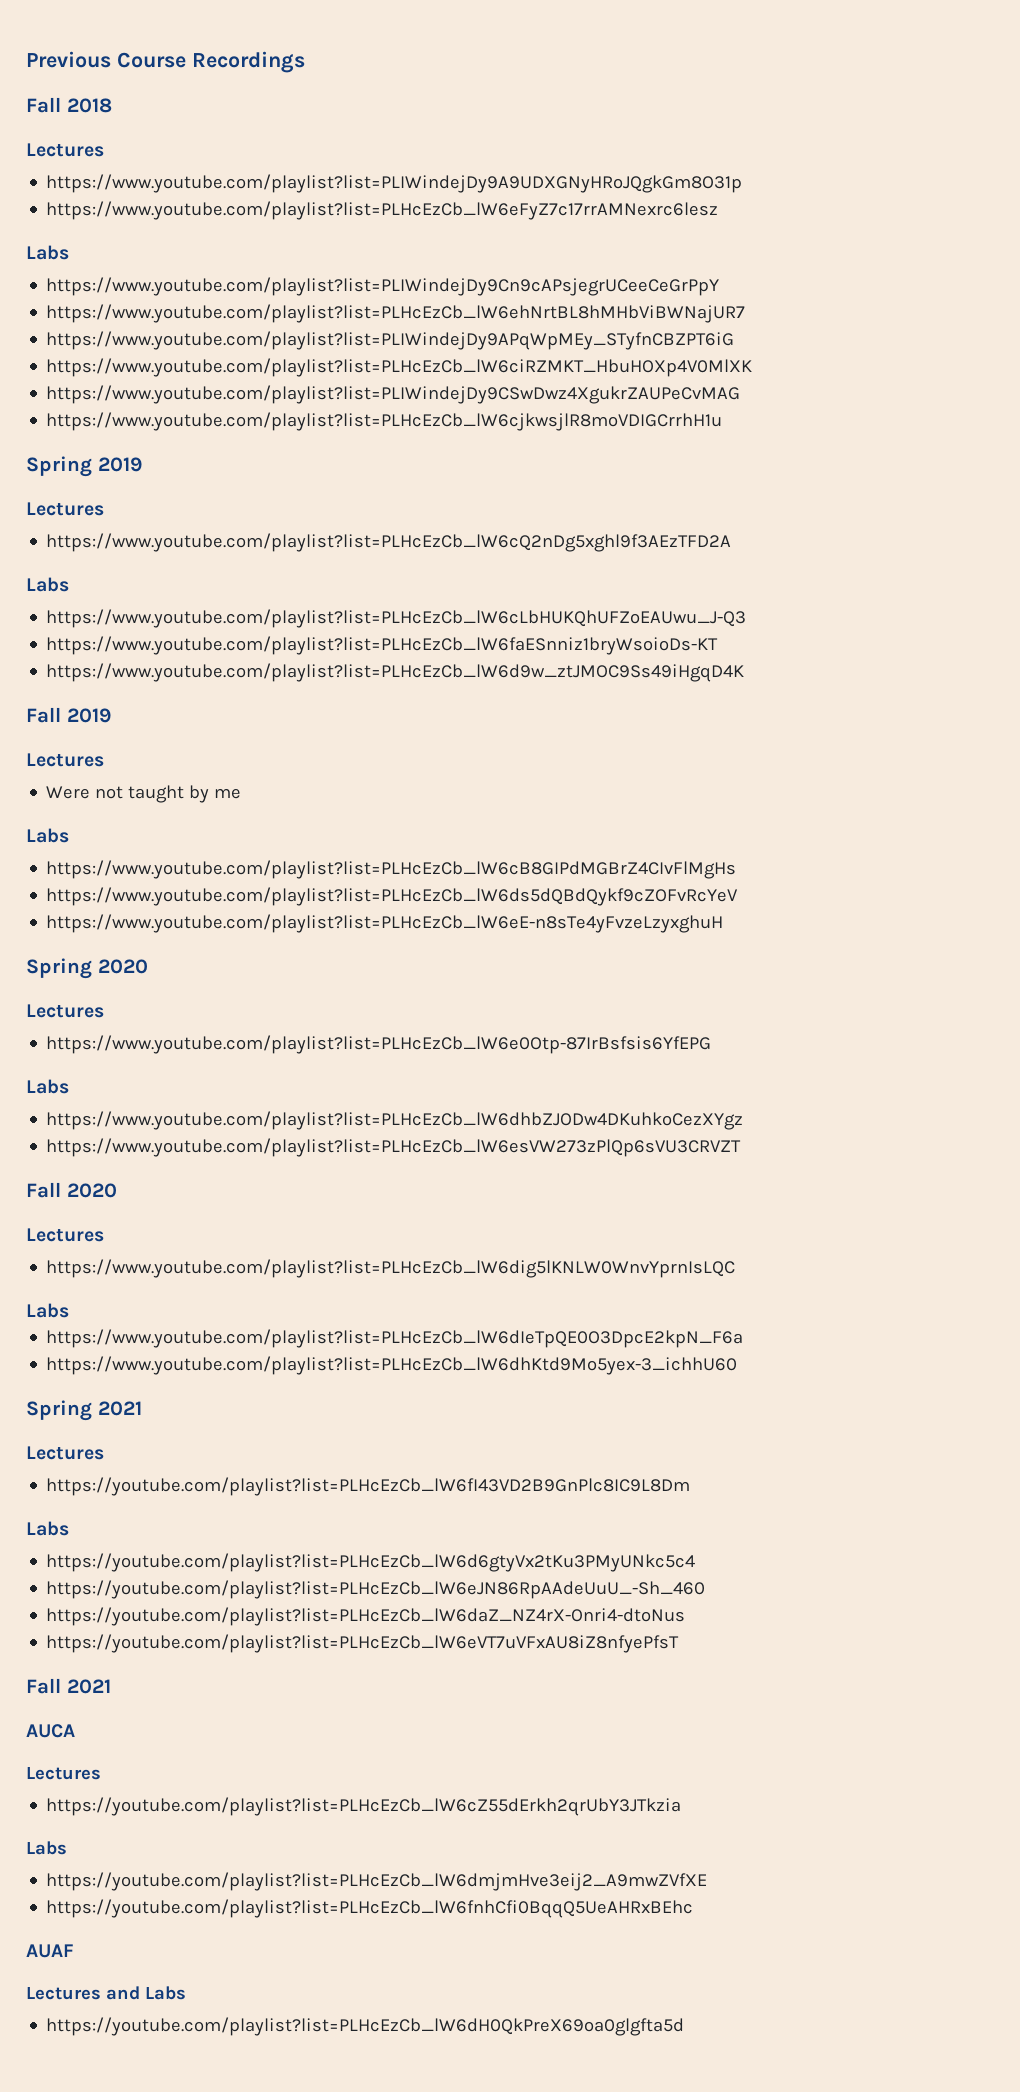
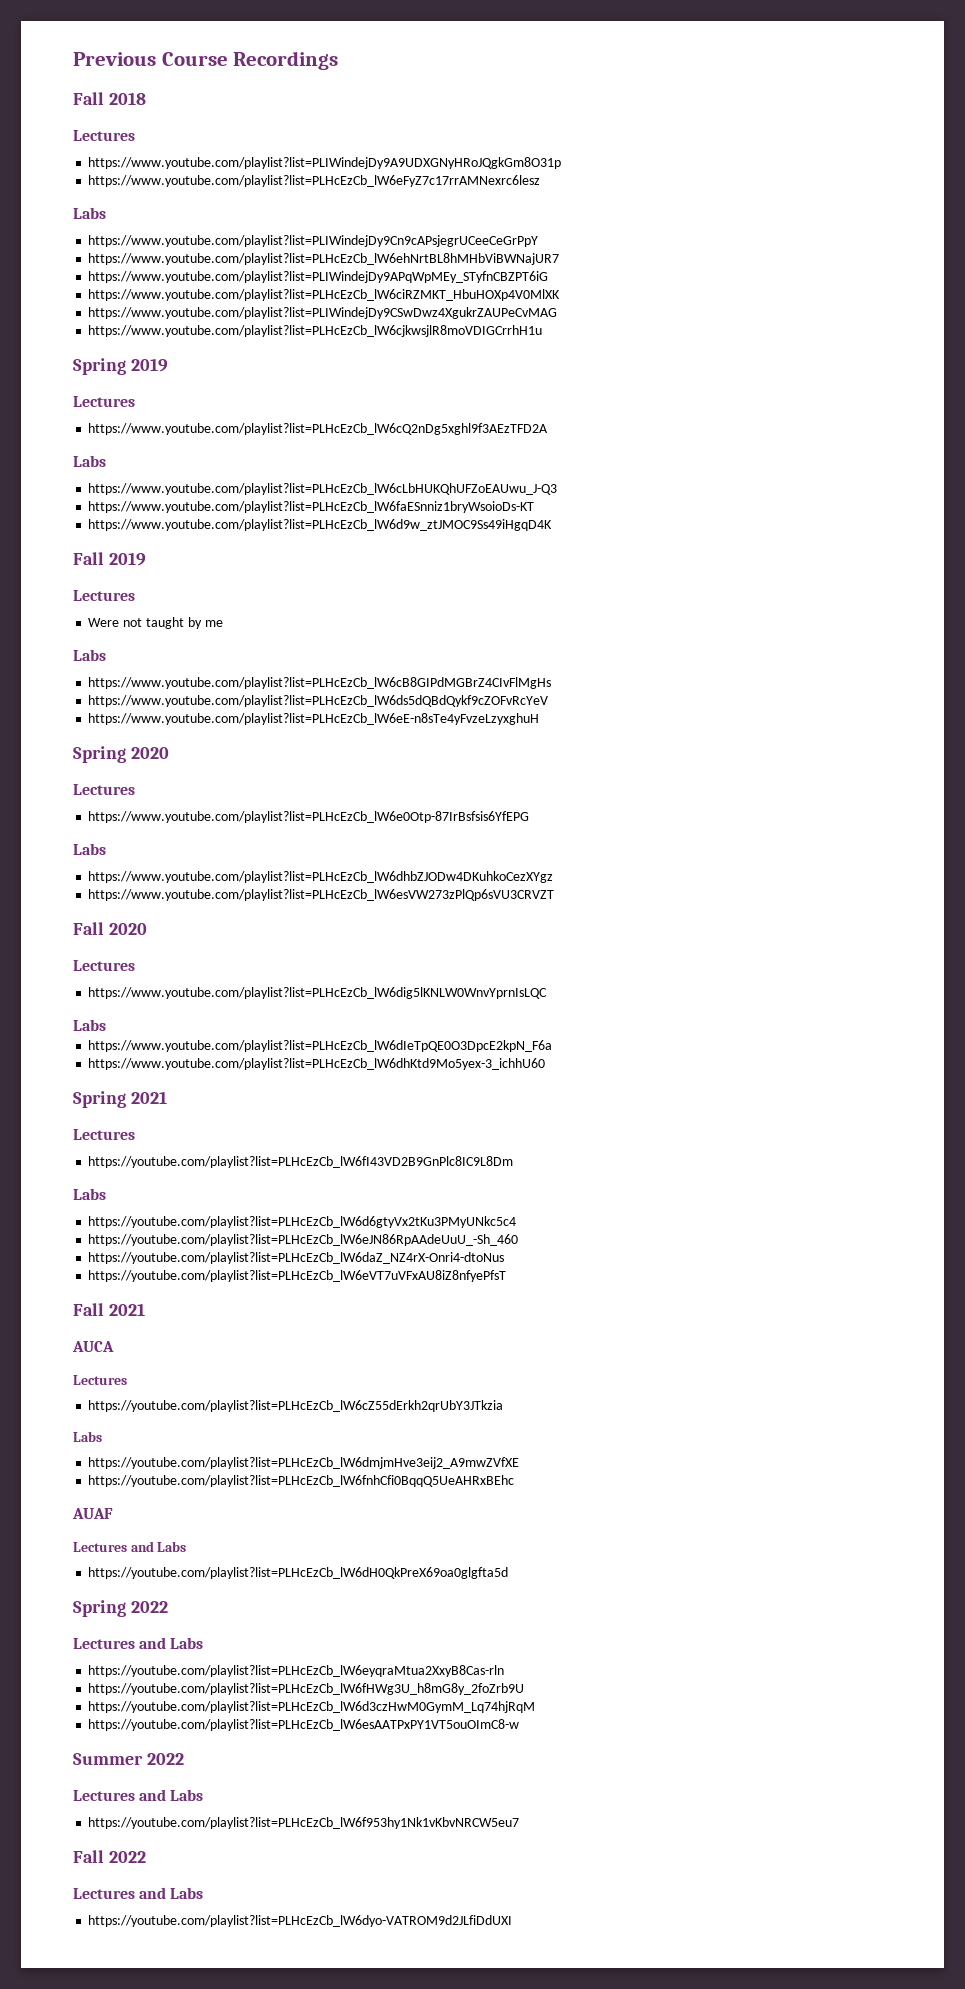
+ Spring 2022
+ Lectures and Labs
+ https://youtube.com/playlist?list=PLHcEzCb_lW6eyqraMtua2XxyB8Cas-rln
+ https://youtube.com/playlist?list=PLHcEzCb_lW6fHWg3U_h8mG8y_2foZrb9U
+ https://youtube.com/playlist?list=PLHcEzCb_lW6d3czHwM0GymM_Lq74hjRqM
+ https://youtube.com/playlist?list=PLHcEzCb_lW6esAATPxPY1VT5ouOImC8-w
+ Summer 2022
+ Lectures and Labs
+ https://youtube.com/playlist?list=PLHcEzCb_lW6f953hy1Nk1vKbvNRCW5eu7
+ Fall 2022
+ Lectures and Labs
+ https://youtube.com/playlist?list=PLHcEzCb_lW6dyo-VATROM9d2JLfiDdUXI

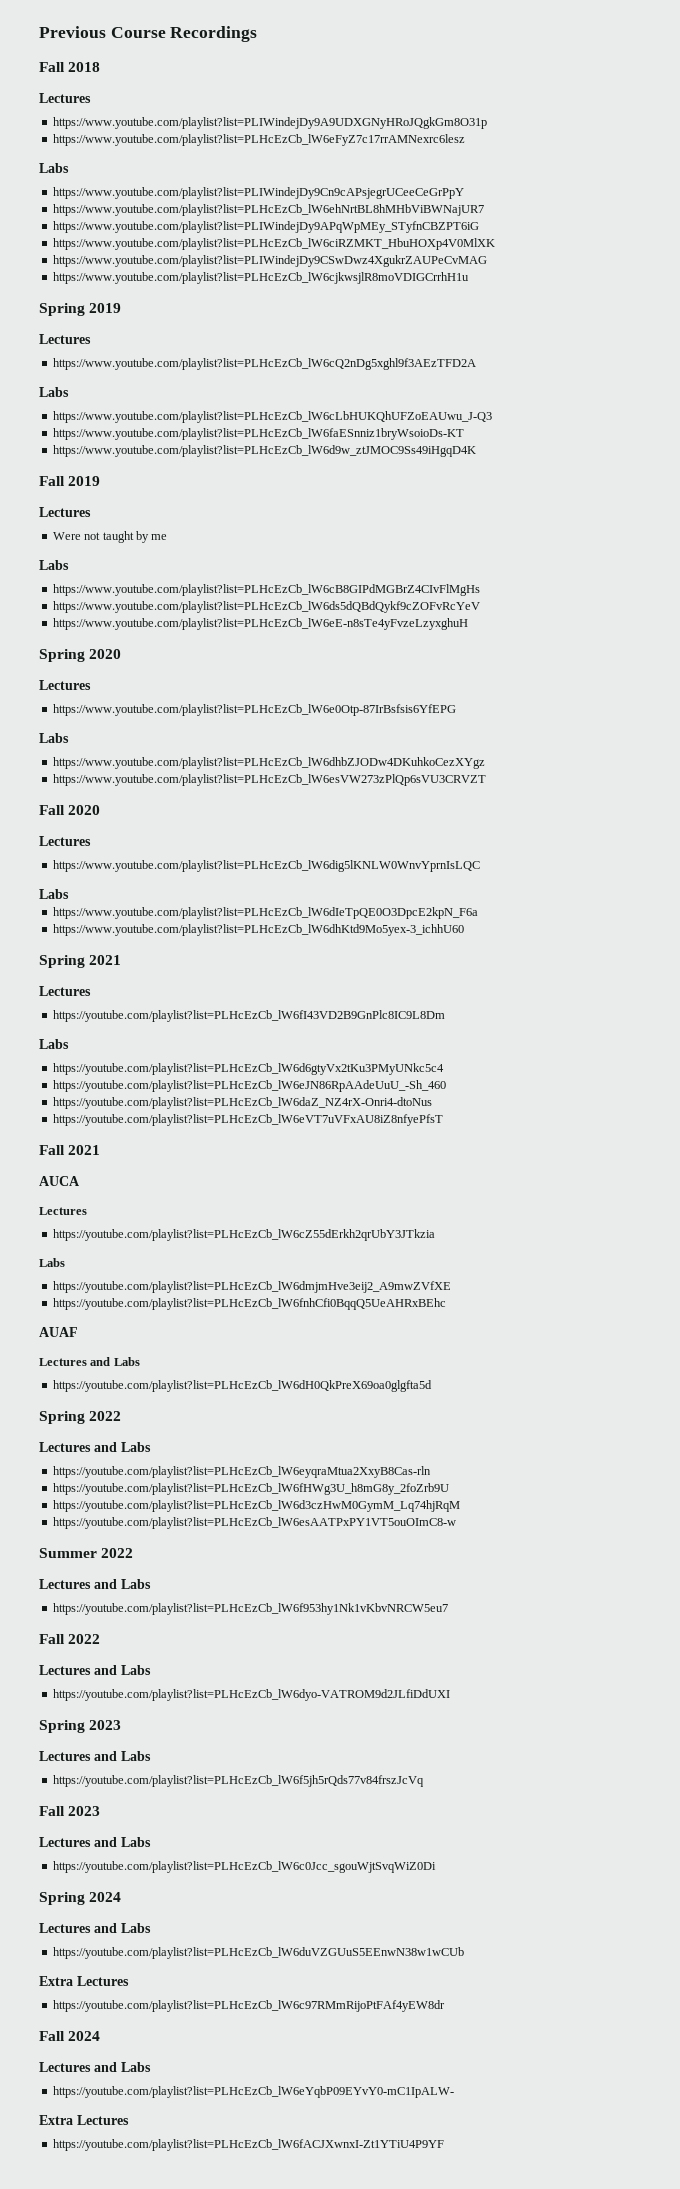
+ Spring 2023
+ Lectures and Labs
+ https://youtube.com/playlist?list=PLHcEzCb_lW6f5jh5rQds77v84frszJcVq
+ Fall 2023
+ Lectures and Labs
+ https://youtube.com/playlist?list=PLHcEzCb_lW6c0Jcc_sgouWjtSvqWiZ0Di
+ Spring 2024
+ Lectures and Labs
+ https://youtube.com/playlist?list=PLHcEzCb_lW6duVZGUuS5EEnwN38w1wCUb
+ Extra Lectures
+ https://youtube.com/playlist?list=PLHcEzCb_lW6c97RMmRijoPtFAf4yEW8dr
+ Fall 2024
+ Lectures and Labs
+ https://youtube.com/playlist?list=PLHcEzCb_lW6eYqbP09EYvY0-mC1IpALW-
+ Extra Lectures
+ https://youtube.com/playlist?list=PLHcEzCb_lW6fACJXwnxI-Zt1YTiU4P9YF

